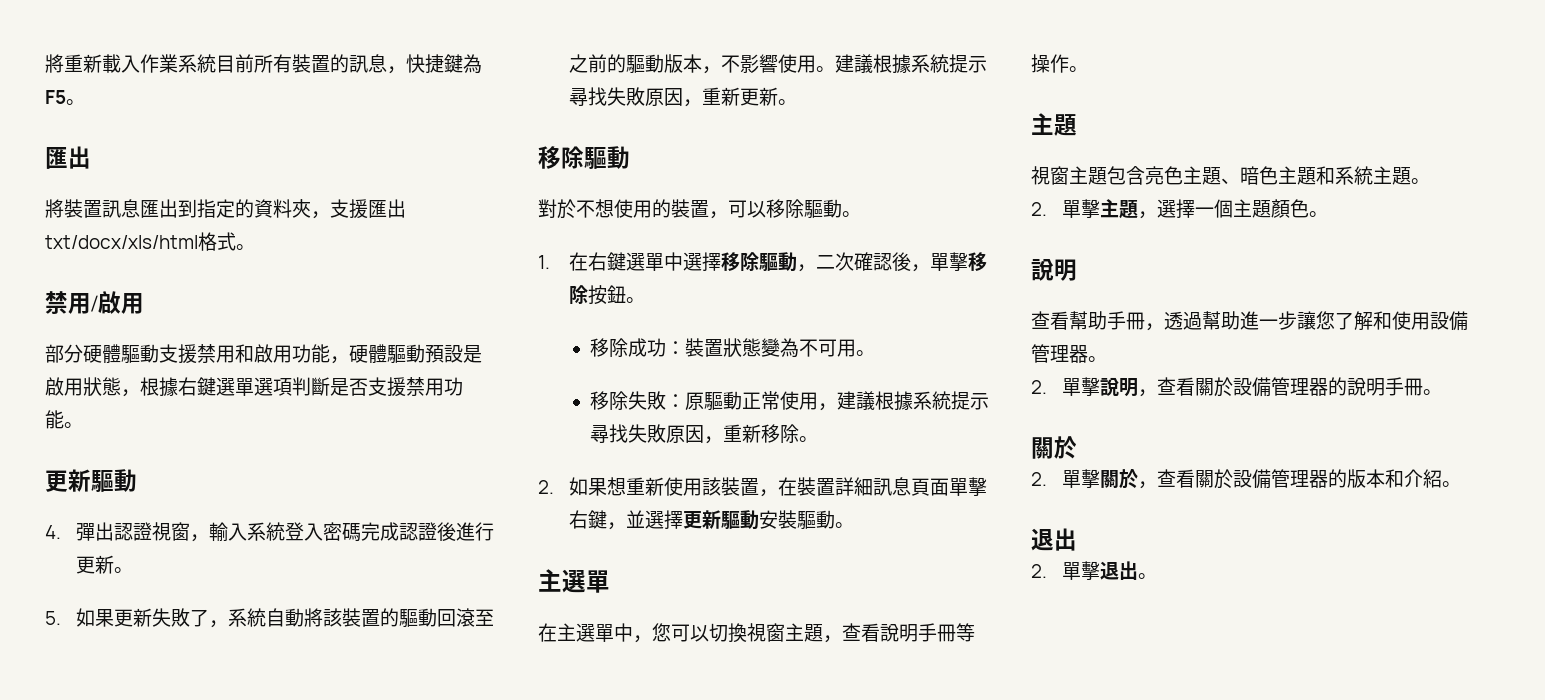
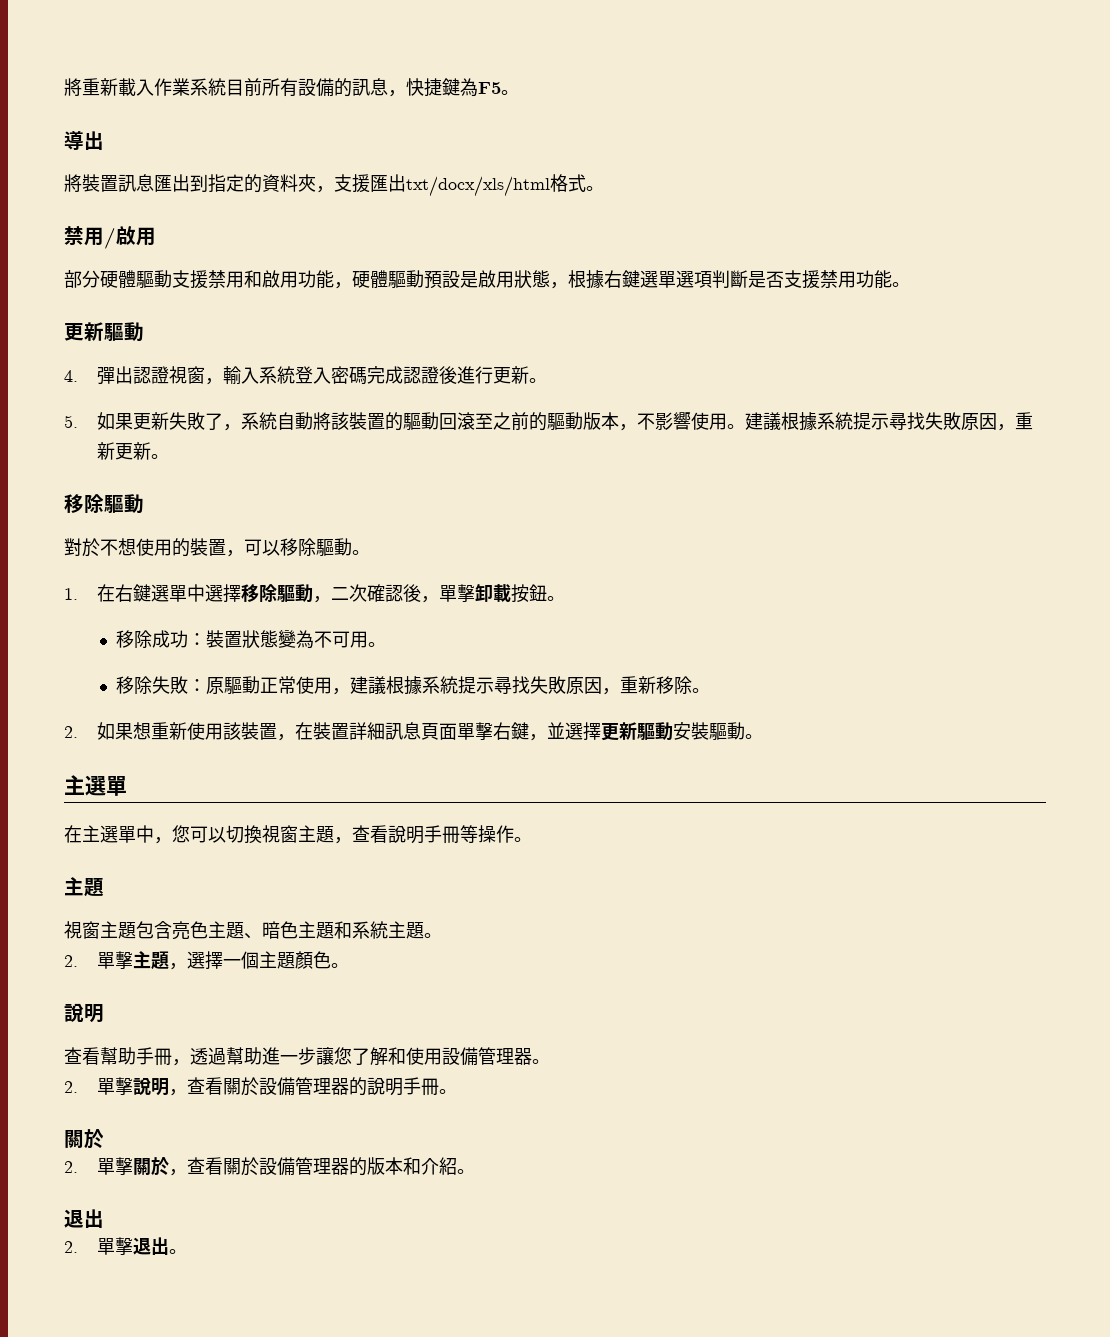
- 將重新載入作業系統目前所有裝置的訊息，快捷鍵為F5。
- 匯出
+ 將重新載入作業系統目前所有設備的訊息，快捷鍵為F5。
+ 導出
- 1.在右鍵選單中選擇移除驅動，二次確認後，單擊移除按鈕。
+ 1.在右鍵選單中選擇移除驅動，二次確認後，單擊卸載按鈕。

